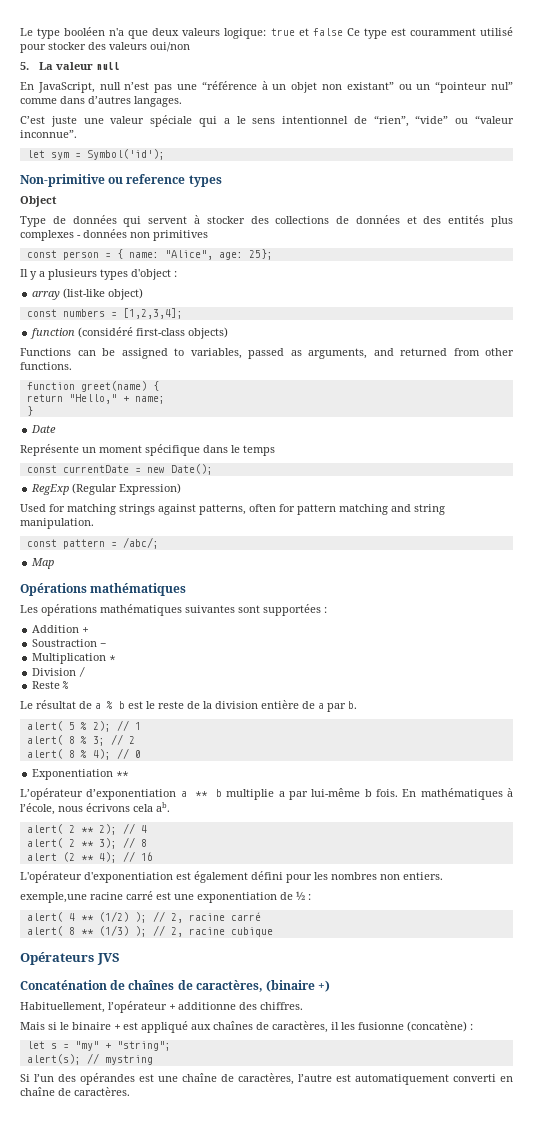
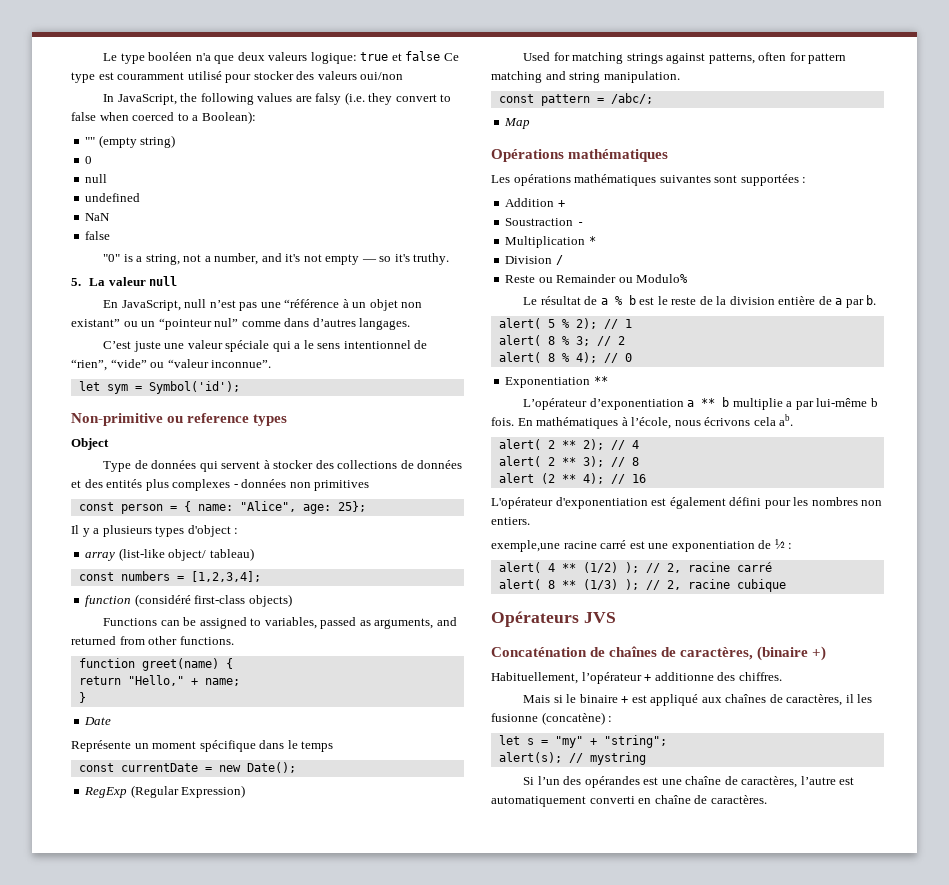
+ In JavaScript, the following values are falsy (i.e. they convert to false when coerced to a Boolean):
+ "" (empty string)
+ 0
+ null
+ undefined
+ NaN
+ false
+ "0" is a string, not a number, and it's not empty — so it's truthy.
- array (list-like object)
+ array (list-like object/ tableau)
- Reste %
+ Reste ou Remainder ou Modulo%

